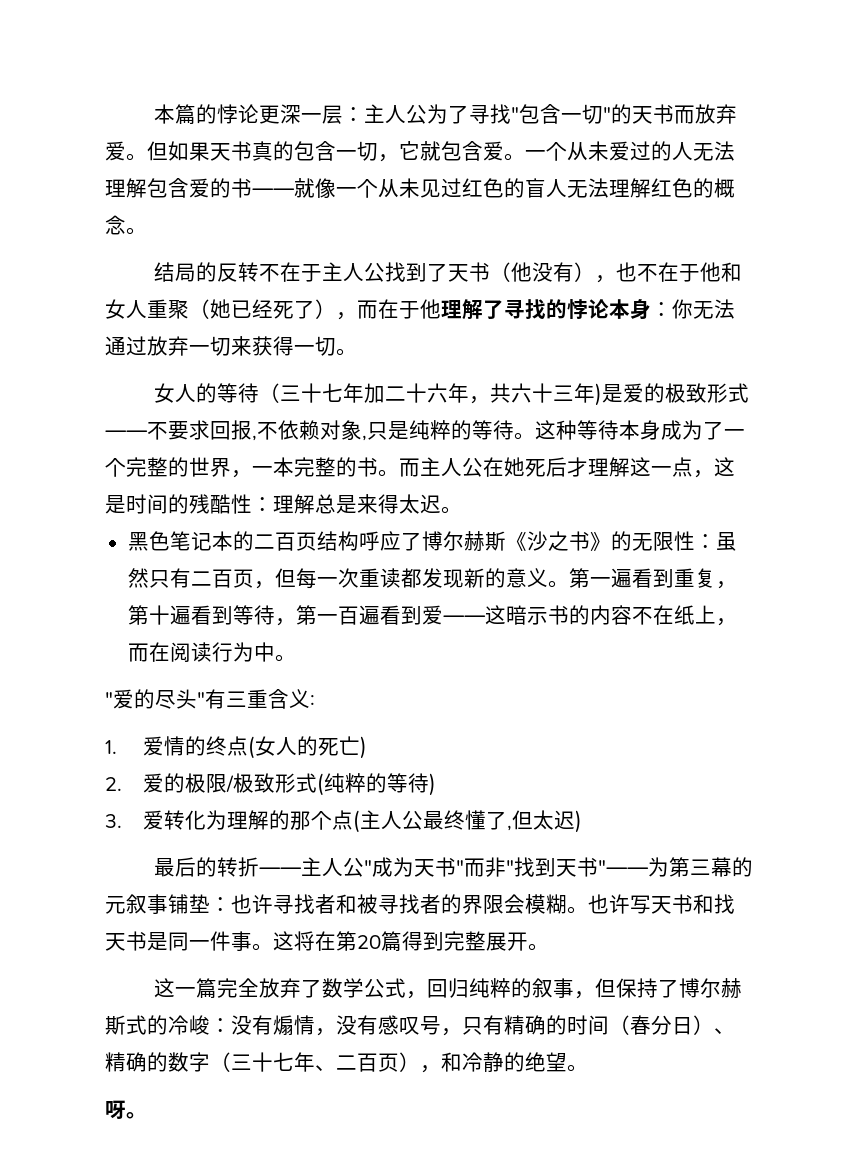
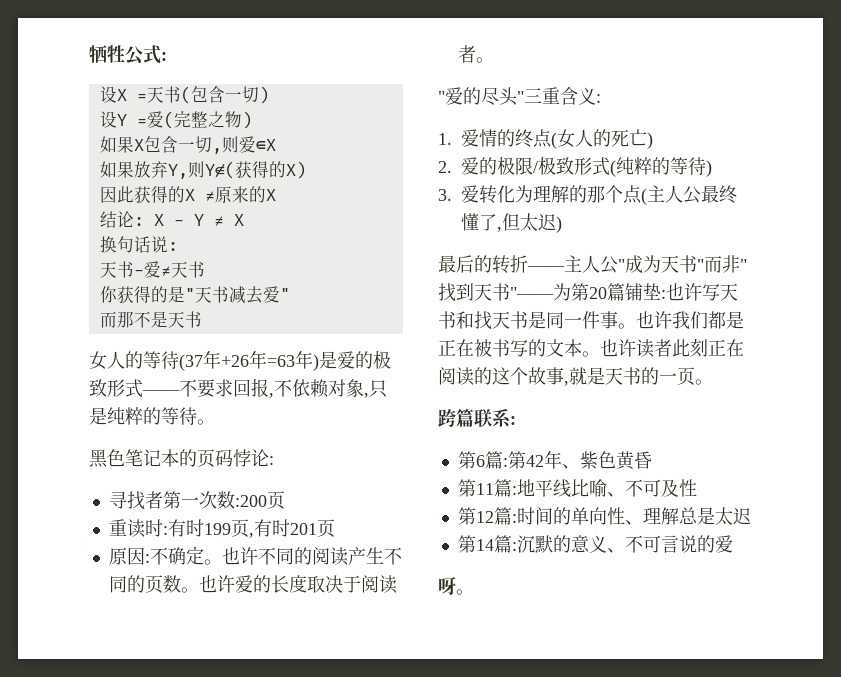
- 本篇的悖论更深一层：主人公为了寻找"包含一切"的天书而放弃爱。但如果天书真的包含一切，它就包含爱。一个从未爱过的人无法理解包含爱的书——就像一个从未见过红色的盲人无法理解红色的概念。
- 结局的反转不在于主人公找到了天书（他没有），也不在于他和女人重聚（她已经死了），而在于他理解了寻找的悖论本身：你无法通过放弃一切来获得一切。
- 女人的等待（三十七年加二十六年，共六十三年)是爱的极致形式——不要求回报,不依赖对象,只是纯粹的等待。这种等待本身成为了一个完整的世界，一本完整的书。而主人公在她死后才理解这一点，这是时间的残酷性：理解总是来得太迟。
- 黑色笔记本的二百页结构呼应了博尔赫斯《沙之书》的无限性：虽然只有二百页，但每一次重读都发现新的意义。第一遍看到重复，第十遍看到等待，第一百遍看到爱——这暗示书的内容不在纸上，而在阅读行为中。
+ 牺牲公式:
+ 设X =天书(包含一切)
+ 设Y =爱(完整之物)
+ 如果X包含一切,则爱∈X
+ 如果放弃Y,则Y∉(获得的X)
+ 因此获得的X ≠原来的X
+ 结论: X - Y ≠ X
+ 换句话说:
+ 天书-爱≠天书
+ 你获得的是"天书减去爱"
+ 而那不是天书
+ 女人的等待(37年+26年=63年)是爱的极致形式——不要求回报,不依赖对象,只是纯粹的等待。
+ 黑色笔记本的页码悖论:
+ 寻找者第一次数:200页
+ 重读时:有时199页,有时201页
+ 原因:不确定。也许不同的阅读产生不同的页数。也许爱的长度取决于阅读者。
- "爱的尽头"有三重含义:
+ "爱的尽头"三重含义:
- 最后的转折——主人公"成为天书"而非"找到天书"——为第三幕的元叙事铺垫：也许寻找者和被寻找者的界限会模糊。也许写天书和找天书是同一件事。
+ 最后的转折——主人公"成为天书"而非"找到天书"——为第20篇铺垫:也许写天书和找天书是同一件事。
- 这将在第20篇得到完整展开。
- 这一篇完全放弃了数学公式，回归纯粹的叙事，但保持了博尔赫斯式的冷峻：没有煽情，没有感叹号，只有精确的时间（春分日）、精确的数字（三十七年、二百页），和冷静的绝望。
+ 也许我们都是正在被书写的文本。也许读者此刻正在阅读的这个故事,就是天书的一页。
+ 跨篇联系:
+ 第6篇:第42年、紫色黄昏
+ 第11篇:地平线比喻、不可及性
+ 第12篇:时间的单向性、理解总是太迟
+ 第14篇:沉默的意义、不可言说的爱

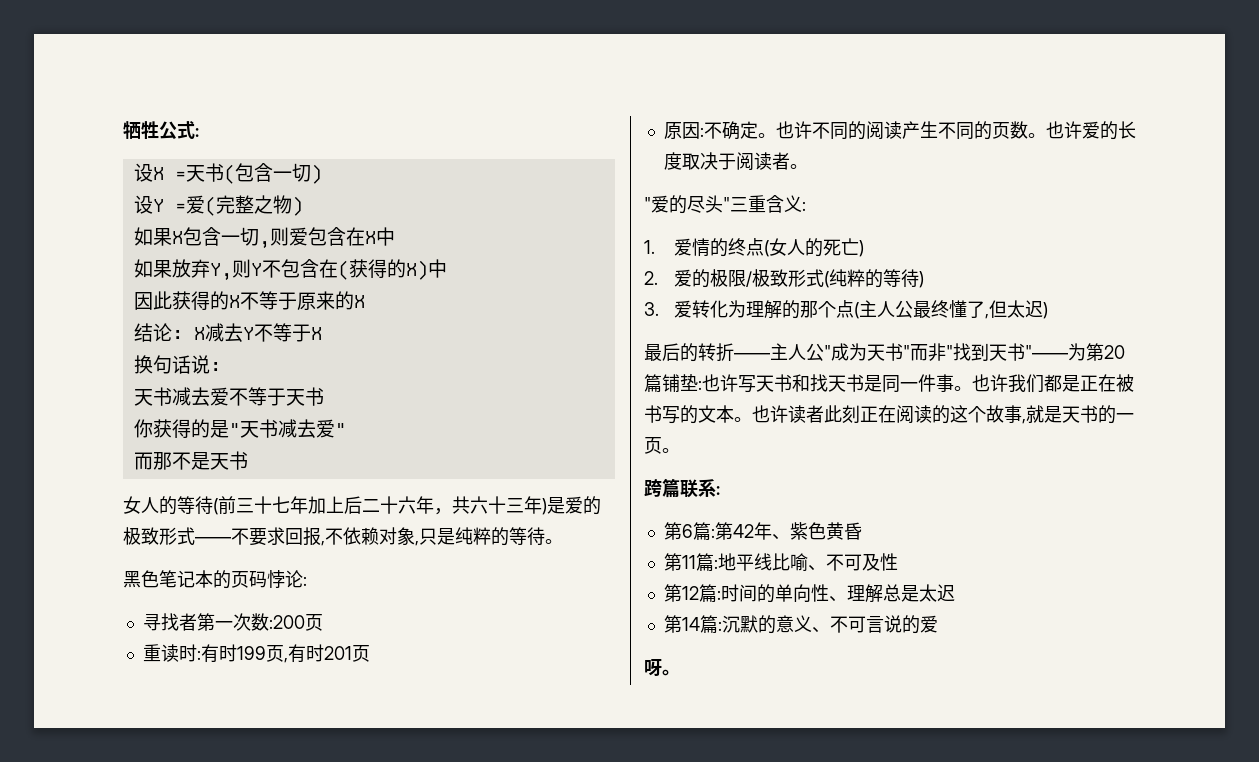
- 如果X包含一切,则爱∈X
+ 如果X包含一切,则爱包含在X中
- 如果放弃Y,则Y∉(获得的X)
+ 如果放弃Y,则Y不包含在(获得的X)中
- 因此获得的X ≠原来的X
+ 因此获得的X不等于原来的X
- 结论: X - Y ≠ X
+ 结论: X减去Y不等于X
- 天书-爱≠天书
+ 天书减去爱不等于天书
- 女人的等待(37年+26年=63年)是爱的极致形式——不要求回报,不依赖对象,只是纯粹的等待。
+ 女人的等待(前三十七年加上后二十六年，共六十三年)是爱的极致形式——不要求回报,不依赖对象,只是纯粹的等待。

